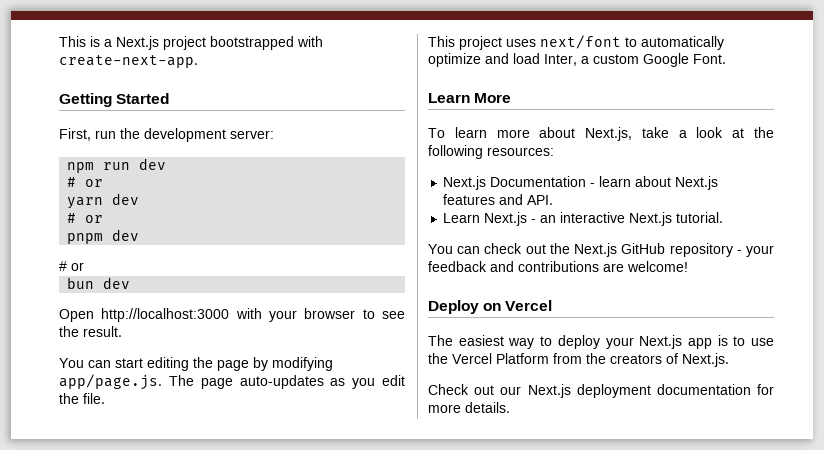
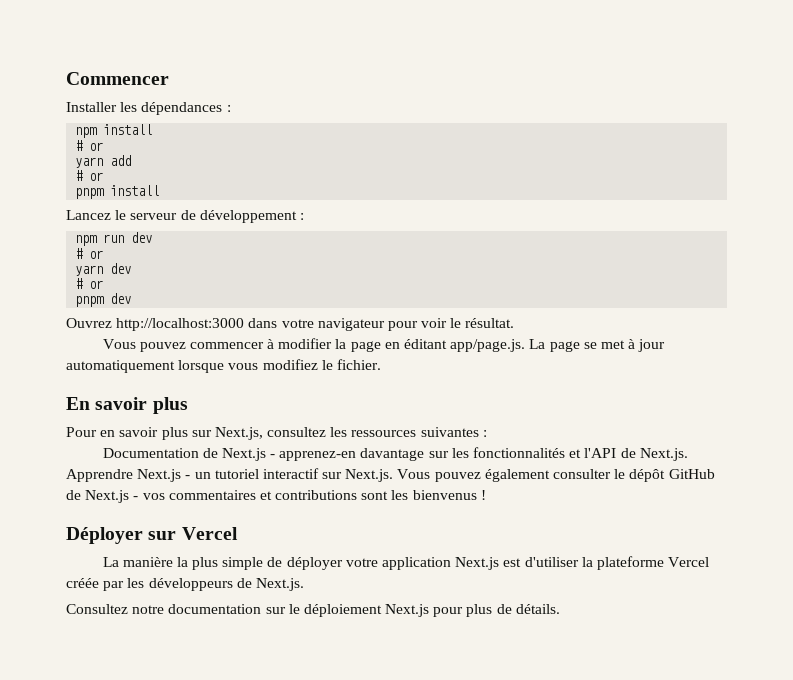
- This is a Next.js project bootstrapped with create-next-app.
- Getting Started
- First, run the development server:
+ Commencer
+ Installer les dépendances :
+ npm install
+ # or
+ yarn add
+ # or
+ pnpm install
+ Lancez le serveur de développement :
  pnpm dev
- # or
- bun dev
- Open http://localhost:3000 with your browser to see the result.
- You can start editing the page by modifying app/page.js. The page auto-updates as you edit the file.
- This project uses next/font to automatically optimize and load Inter, a custom Google Font.
- Learn More
- To learn more about Next.js, take a look at the following resources:
- Next.js Documentation - learn about Next.js features and API.
- Learn Next.js - an interactive Next.js tutorial.
- You can check out the Next.js GitHub repository - your feedback and contributions are welcome!
- Deploy on Vercel
- The easiest way to deploy your Next.js app is to use the Vercel Platform from the creators of Next.js.
- Check out our Next.js deployment documentation for more details.
+ Ouvrez http://localhost:3000 dans votre navigateur pour voir le résultat.
+ Vous pouvez commencer à modifier la page en éditant app/page.js. La page se met à jour automatiquement lorsque vous modifiez le fichier.
+ En savoir plus
+ Pour en savoir plus sur Next.js, consultez les ressources suivantes :
+ Documentation de Next.js - apprenez-en davantage sur les fonctionnalités et l'API de Next.js. Apprendre Next.js - un tutoriel interactif sur Next.js. Vous pouvez également consulter le dépôt GitHub de Next.js - vos commentaires et contributions sont les bienvenus !
+ Déployer sur Vercel
+ La manière la plus simple de déployer votre application Next.js est d'utiliser la plateforme Vercel créée par les développeurs de Next.js.
+ Consultez notre documentation sur le déploiement Next.js pour plus de détails.

